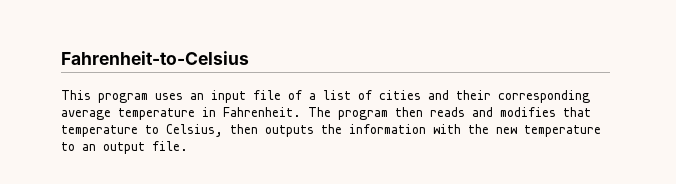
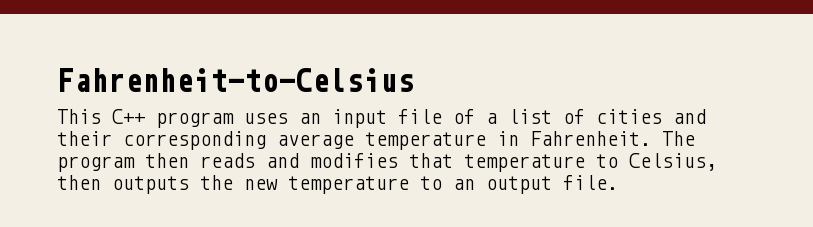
- This program uses an input file of a list of cities and their corresponding average temperature in Fahrenheit.
+ This C++ program uses an input file of a list of cities and their corresponding average temperature in Fahrenheit.
- The program then reads and modifies that temperature to Celsius, then outputs the information with the new temperature to an output file.
+ The program then reads and modifies that temperature to Celsius, then outputs the new temperature to an output file.

